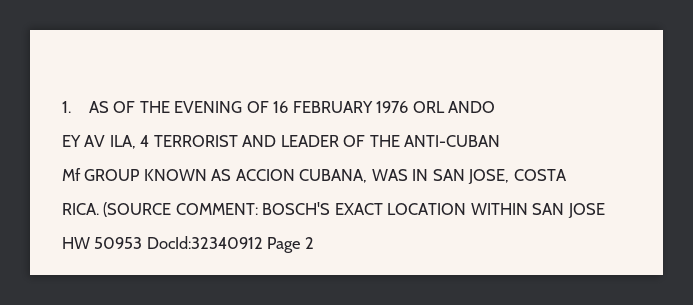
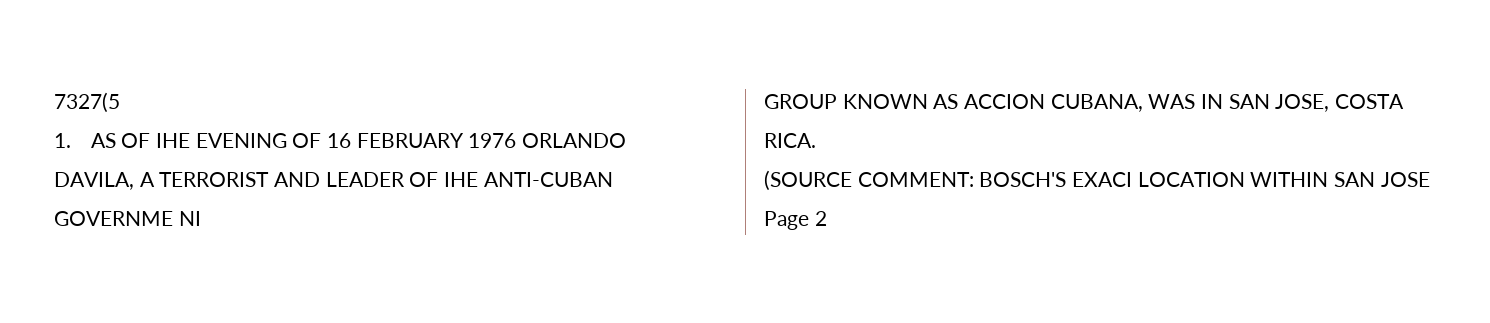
+ 7327(5
- 1. AS OF THE EVENING OF 16 FEBRUARY 1976 ORL ANDO
- EY AV ILA, 4 TERRORIST AND LEADER OF THE ANTI-CUBAN
+ 1. AS OF IHE EVENING OF 16 FEBRUARY 1976 ORLANDO
+ DAVILA, A TERRORIST AND LEADER OF IHE ANTI-CUBAN
- Mf GROUP KNOWN AS ACCION CUBANA, WAS IN SAN JOSE, COSTA
+ GOVERNME NI
+ GROUP KNOWN AS ACCION CUBANA, WAS IN SAN JOSE, COSTA
- RICA. (SOURCE COMMENT: BOSCH'S EXACT LOCATION WITHIN SAN JOSE
+ RICA.
+ (SOURCE COMMENT: BOSCH'S EXACI LOCATION WITHIN SAN JOSE
- HW 50953 DocId:32340912 Page 2
+ Page 2

